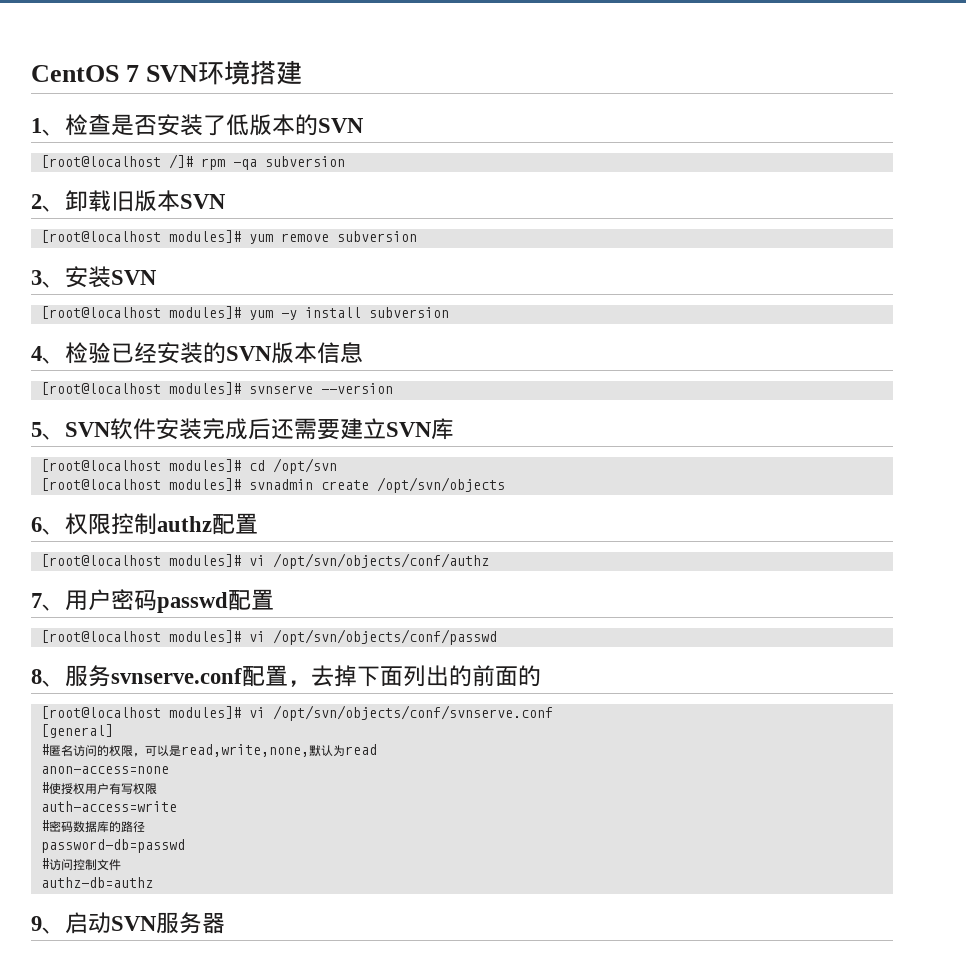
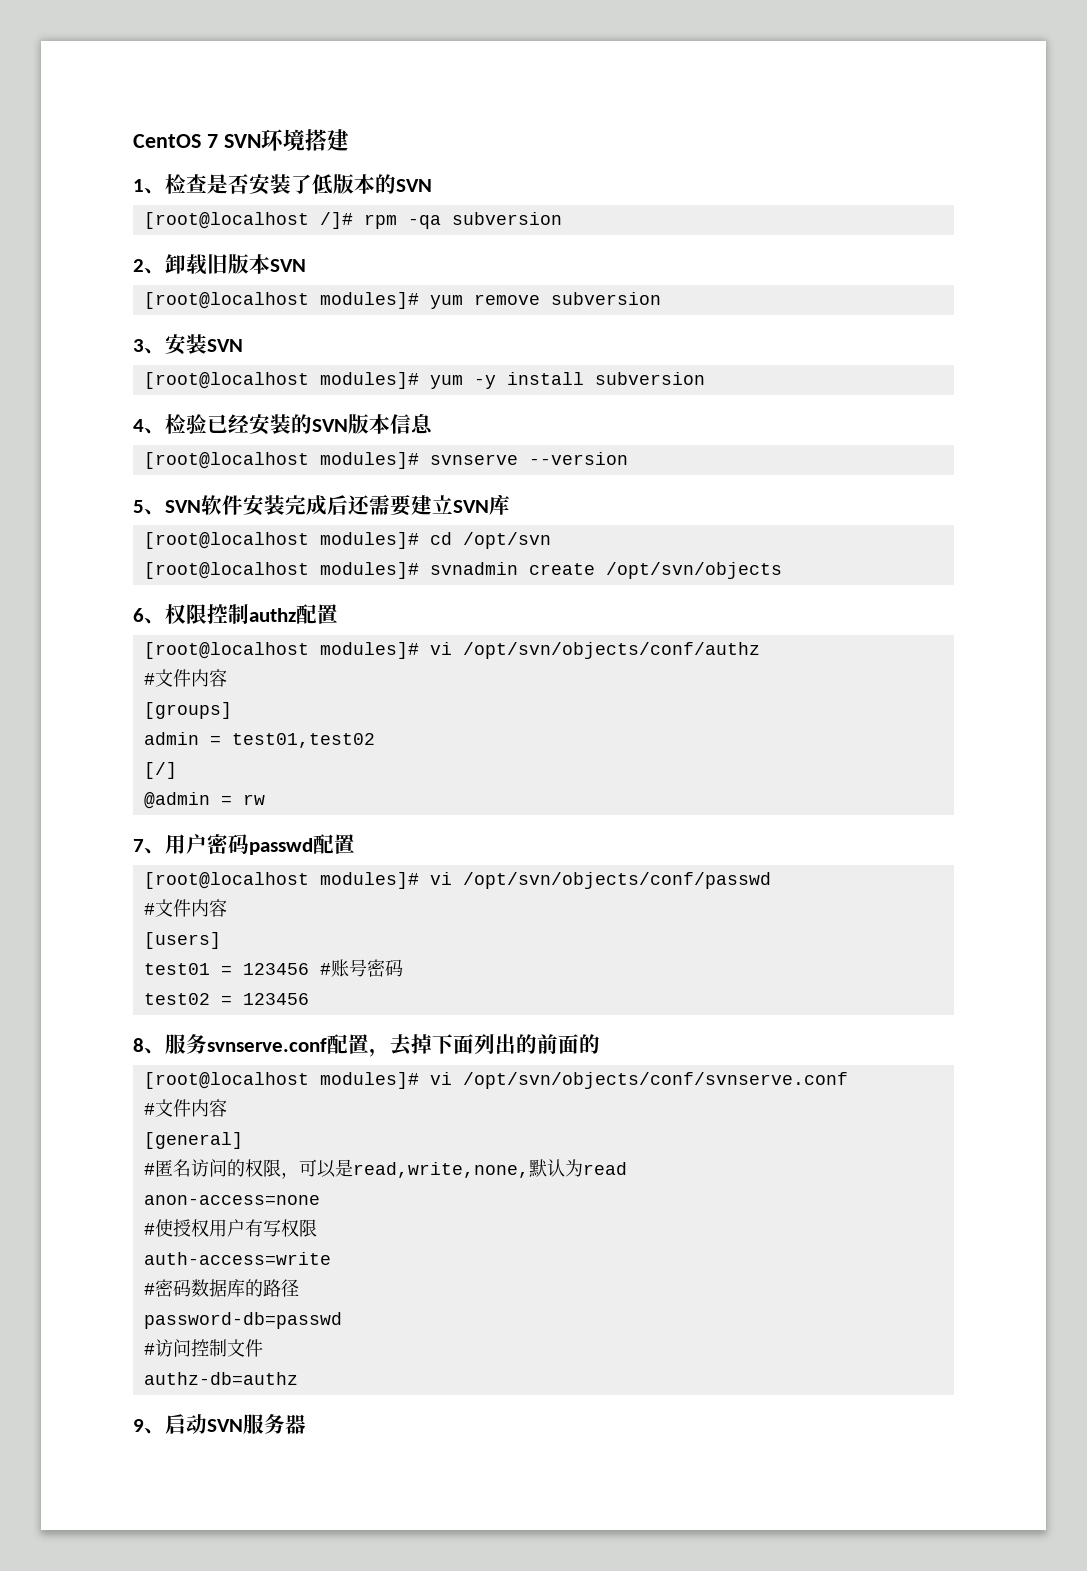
  [root@localhost modules]# vi /opt/svn/objects/conf/authz
+ #文件内容
+ [groups]
+ admin = test01,test02
+ [/]
+ @admin = rw
  [root@localhost modules]# vi /opt/svn/objects/conf/passwd
+ #文件内容
+ [users]
+ test01 = 123456 #账号密码
+ test02 = 123456
  [root@localhost modules]# vi /opt/svn/objects/conf/svnserve.conf
+ #文件内容

